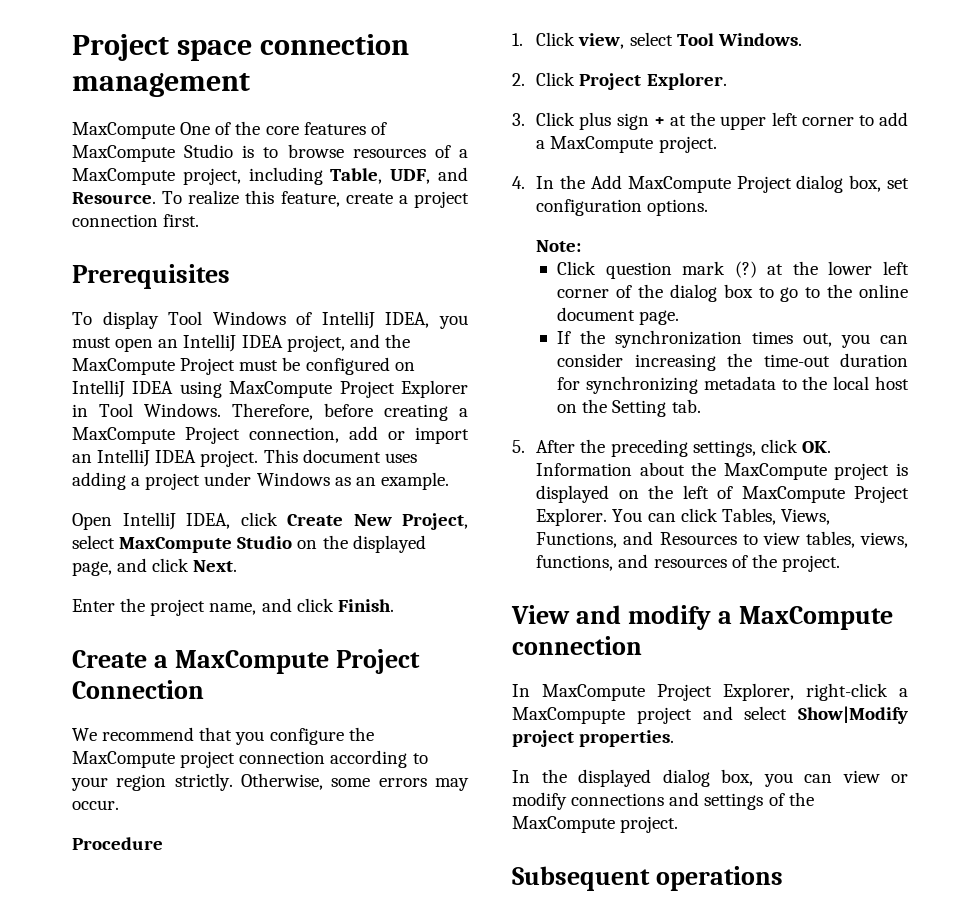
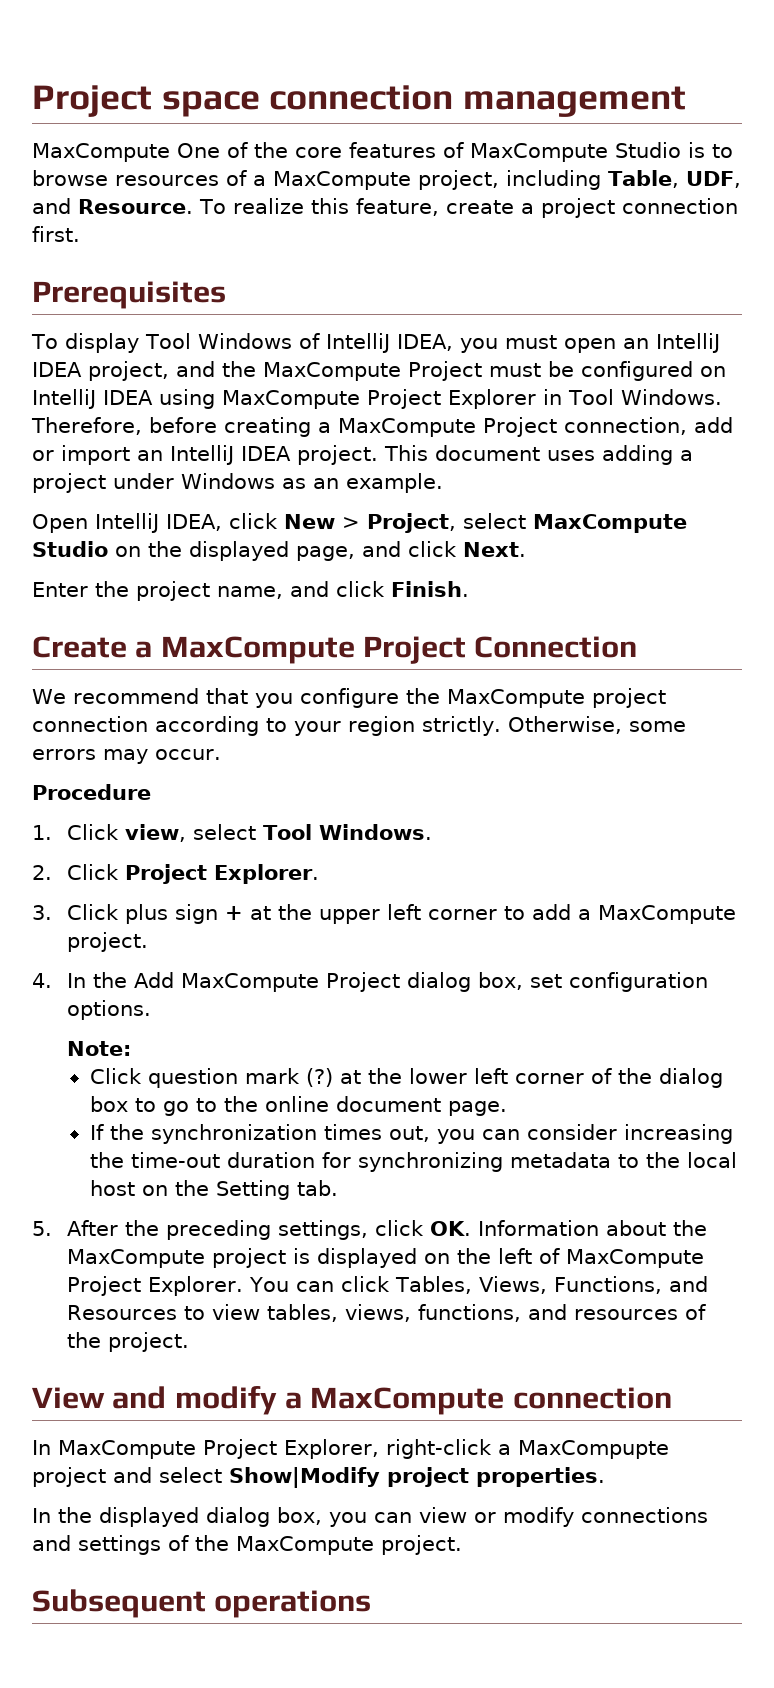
- Open IntelliJ IDEA, click Create New Project, select MaxCompute Studio on the displayed page, and click Next.
+ Open IntelliJ IDEA, click New > Project, select MaxCompute Studio on the displayed page, and click Next.

